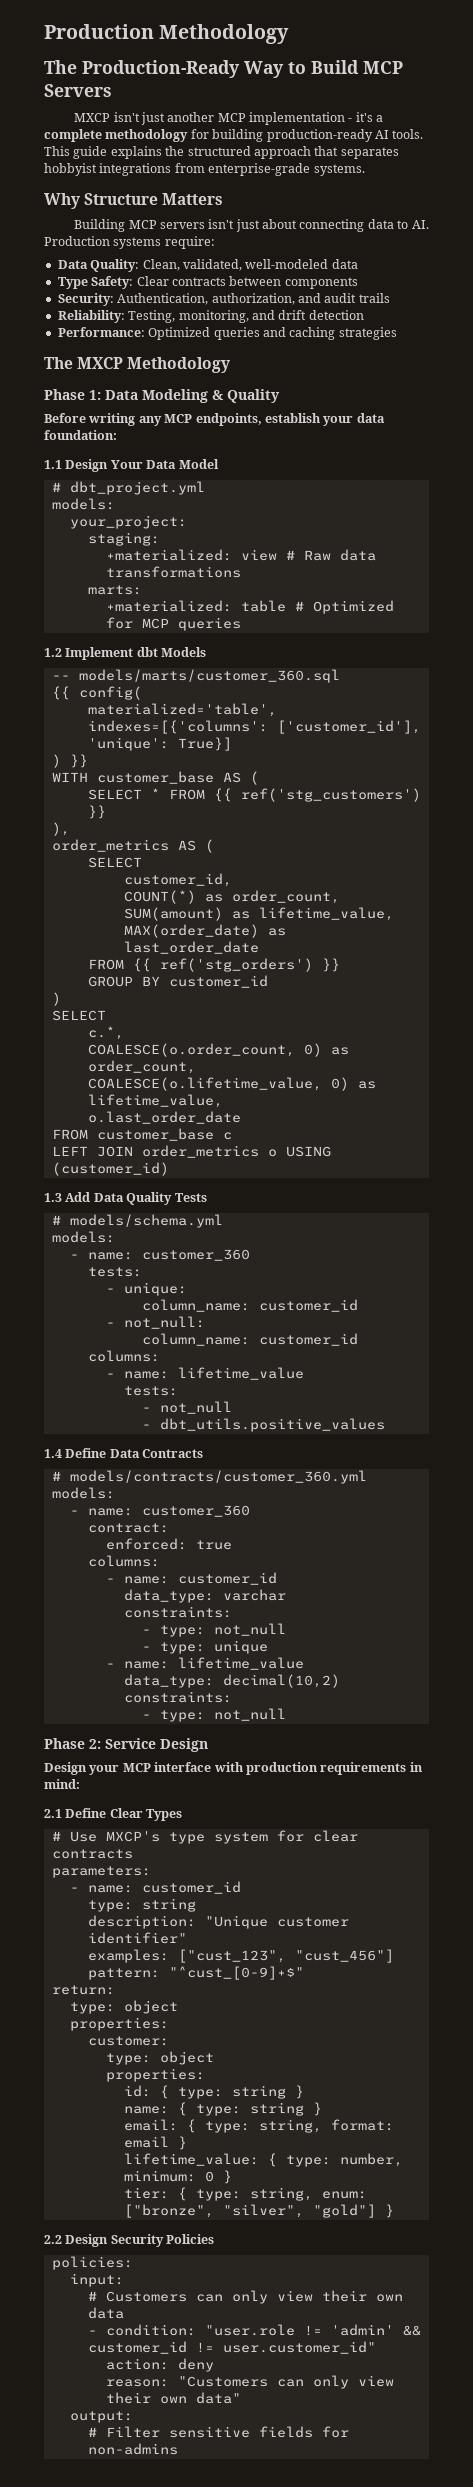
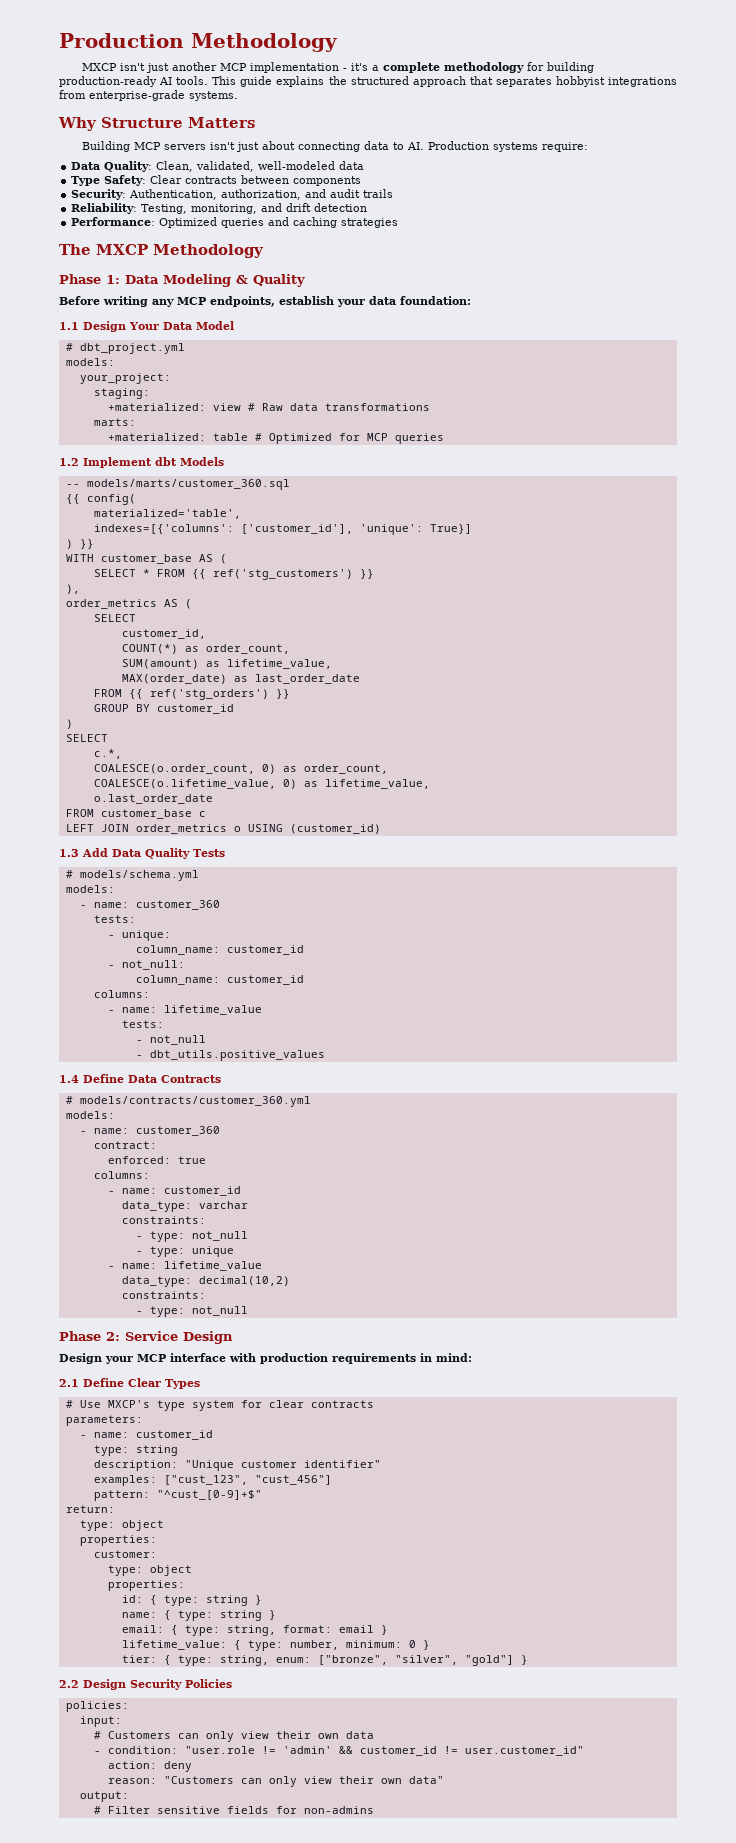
- The Production-Ready Way to Build MCP Servers

